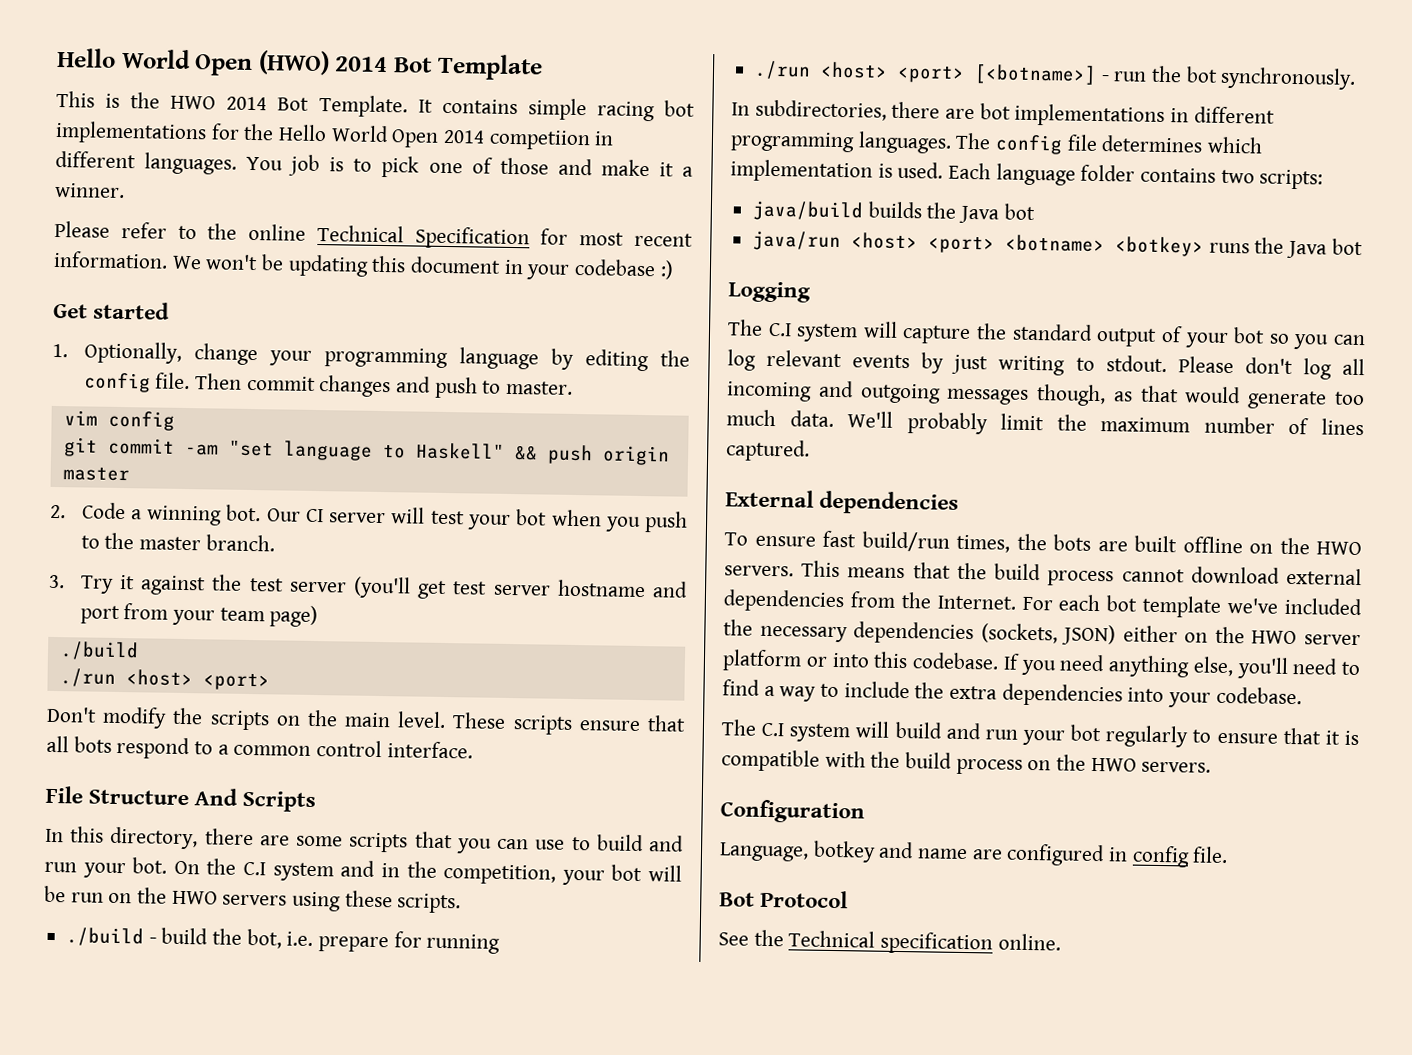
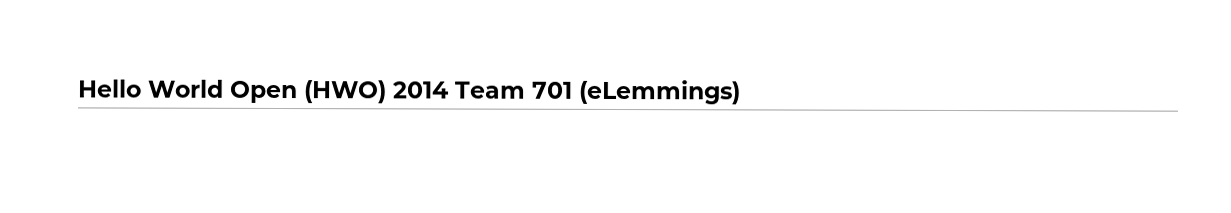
- Hello World Open (HWO) 2014 Bot Template
- This is the HWO 2014 Bot Template. It contains simple racing bot implementations for the Hello World Open 2014 competiion in different languages. You job is to pick one of those and make it a winner.
- Please refer to the online Technical Specification for most recent information. We won't be updating this document in your codebase :)
- Get started
- 1. Optionally, change your programming language by editing the config file. Then commit changes and push to master.
- vim config
- git commit -am "set language to Haskell" && push origin master
- 2. Code a winning bot. Our CI server will test your bot when you push to the master branch.
- 3. Try it against the test server (you'll get test server hostname and port from your team page)
- ./build
- ./run <host> <port>
- Don't modify the scripts on the main level. These scripts ensure that all bots respond to a common control interface.
- File Structure And Scripts
- In this directory, there are some scripts that you can use to build and run your bot. On the C.I system and in the competition, your bot will be run on the HWO servers using these scripts.
- ./build - build the bot, i.e. prepare for running
- ./run <host> <port> [<botname>] - run the bot synchronously.
- In subdirectories, there are bot implementations in different programming languages. The config file determines which implementation is used. Each language folder contains two scripts:
- java/build builds the Java bot
- java/run <host> <port> <botname> <botkey> runs the Java bot
- Logging
- The C.I system will capture the standard output of your bot so you can log relevant events by just writing to stdout. Please don't log all incoming and outgoing messages though, as that would generate too much data. We'll probably limit the maximum number of lines captured.
- External dependencies
- To ensure fast build/run times, the bots are built offline on the HWO servers. This means that the build process cannot download external dependencies from the Internet. For each bot template we've included the necessary dependencies (sockets, JSON) either on the HWO server platform or into this codebase. If you need anything else, you'll need to find a way to include the extra dependencies into your codebase.
- The C.I system will build and run your bot regularly to ensure that it is compatible with the build process on the HWO servers.
- Configuration
- Language, botkey and name are configured in config file.
- Bot Protocol
- See the Technical specification online.
+ Hello World Open (HWO) 2014 Team 701 (eLemmings)

